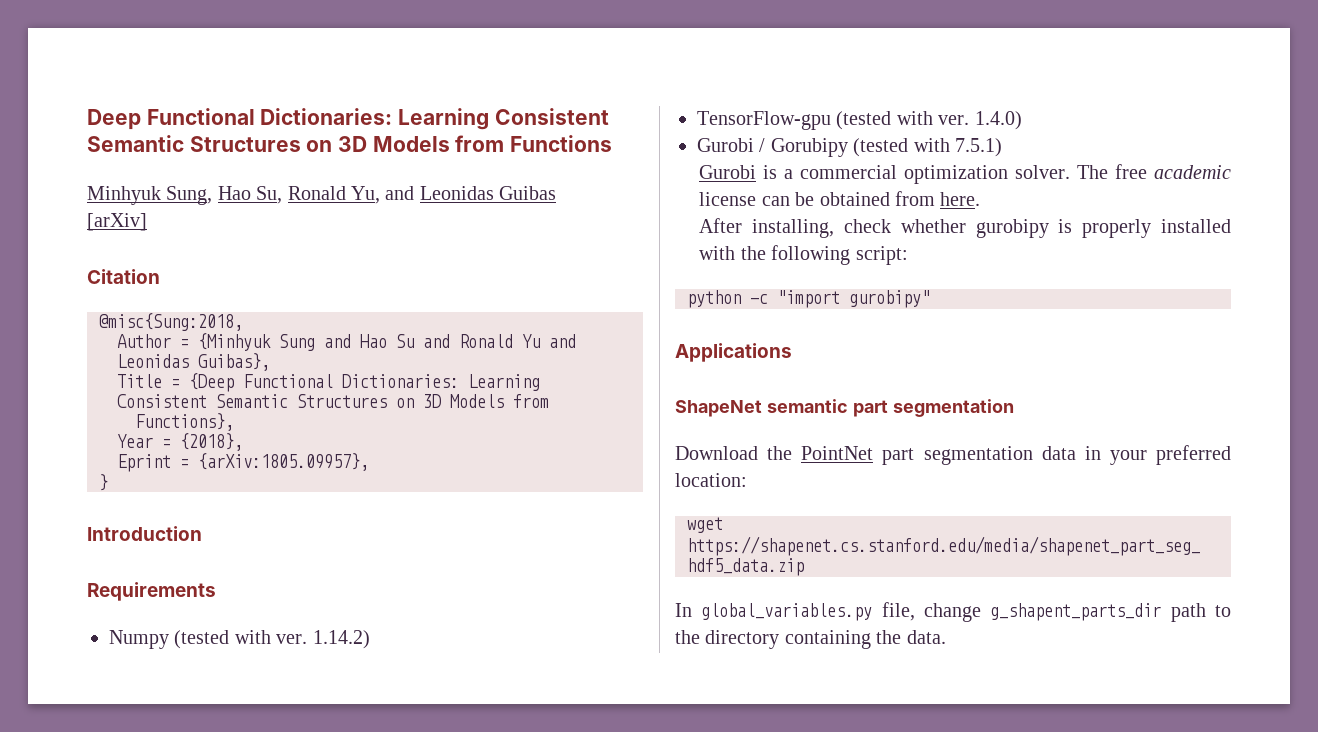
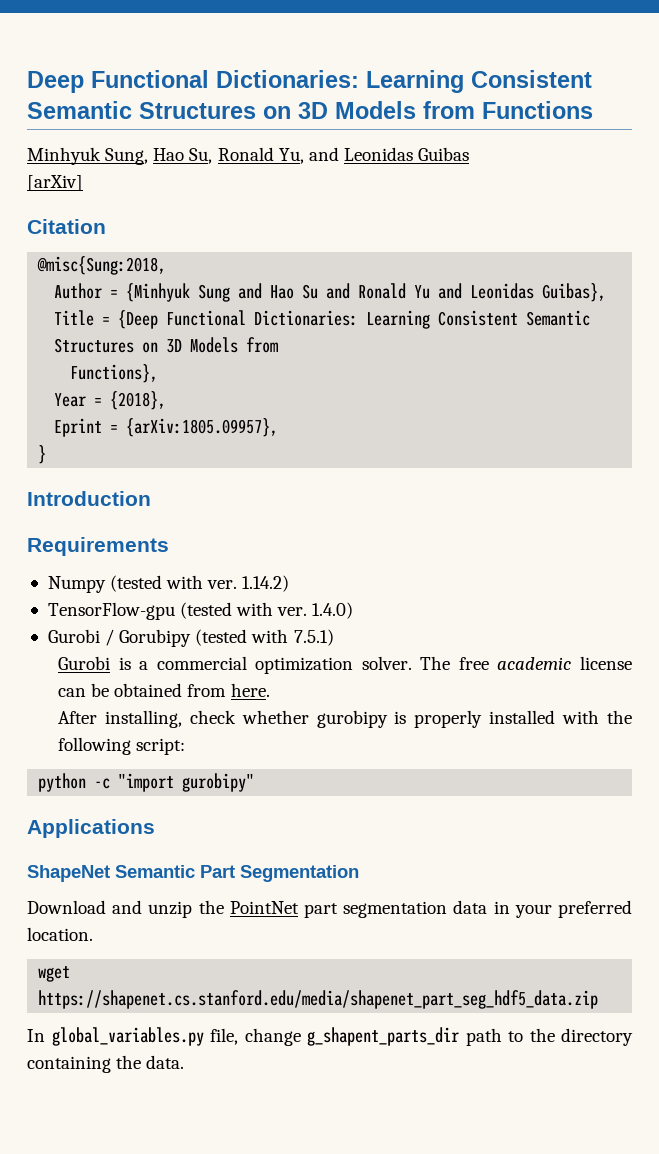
- ShapeNet semantic part segmentation
+ ShapeNet Semantic Part Segmentation
- Download the PointNet part segmentation data in your preferred location:
+ Download and unzip the PointNet part segmentation data in your preferred location.

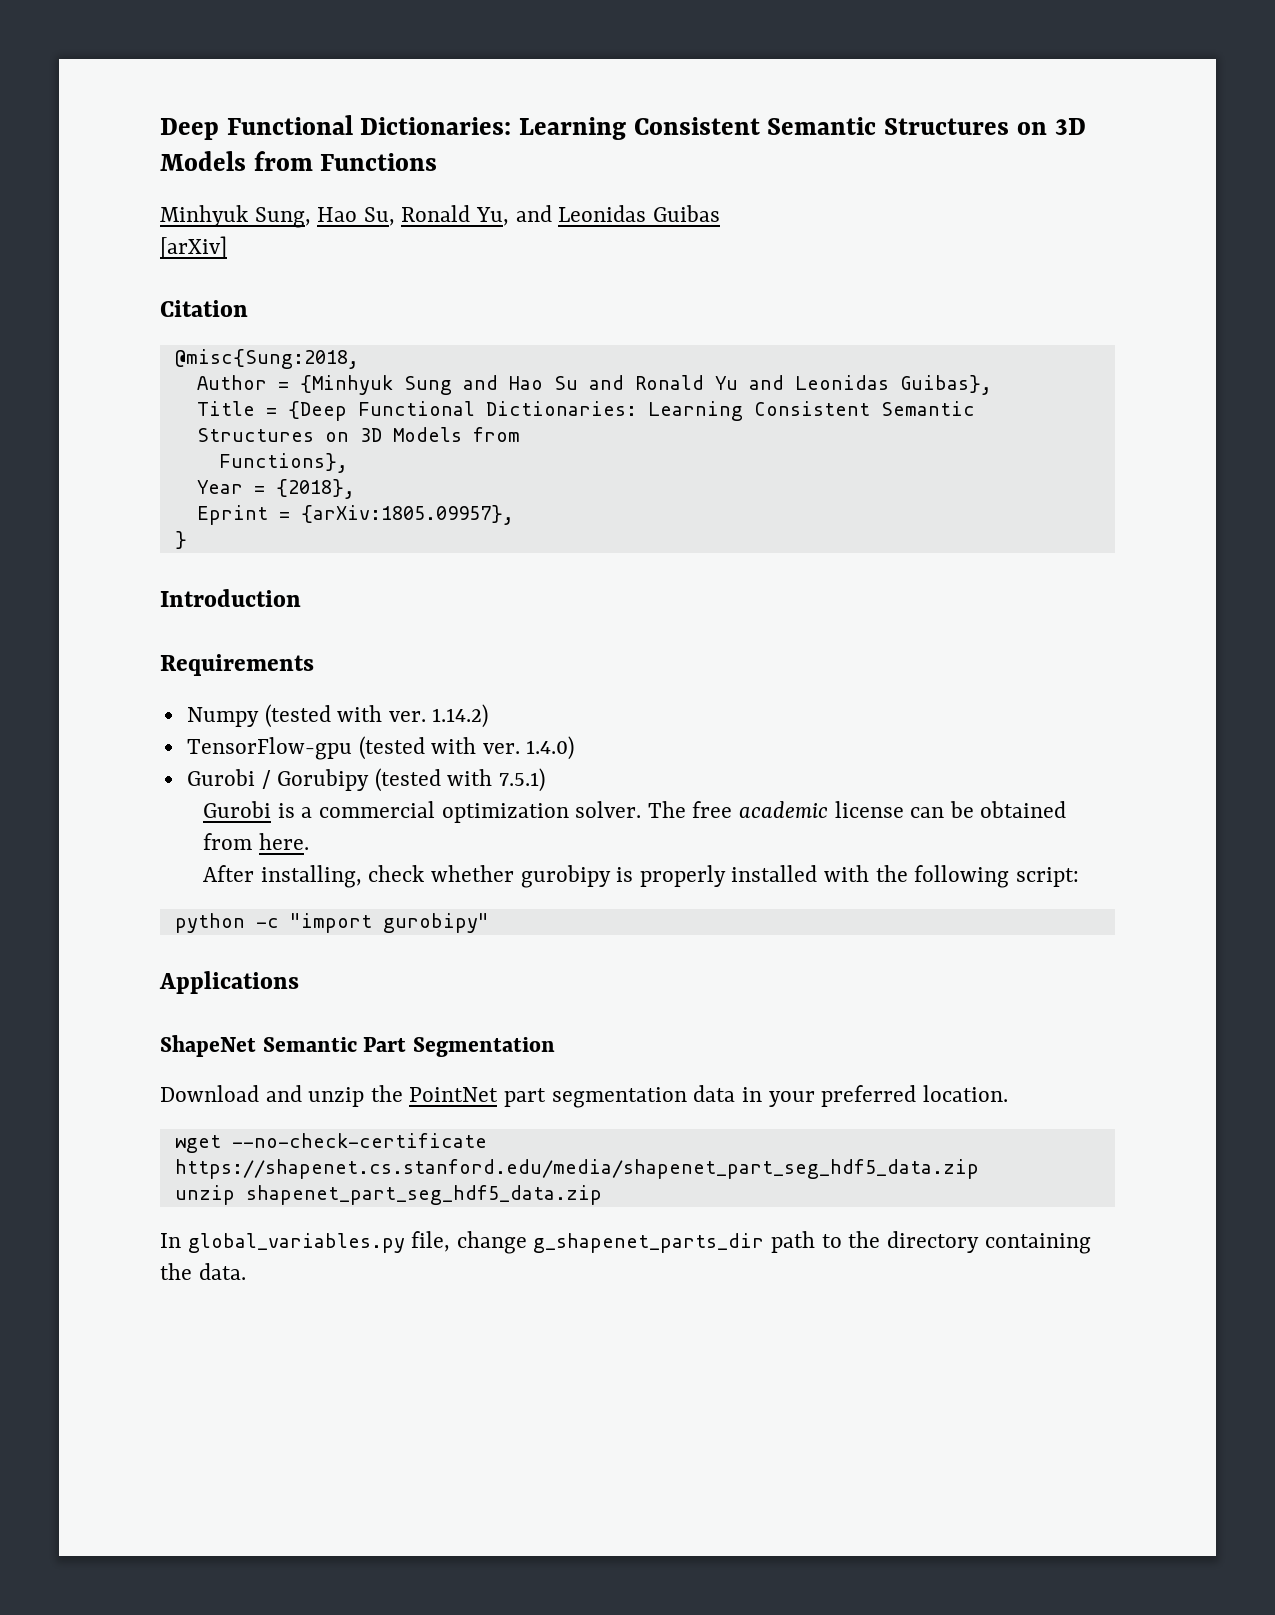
- wget https://shapenet.cs.stanford.edu/media/shapenet_part_seg_hdf5_data.zip
+ wget --no-check-certificate https://shapenet.cs.stanford.edu/media/shapenet_part_seg_hdf5_data.zip
+ unzip shapenet_part_seg_hdf5_data.zip
- In global_variables.py file, change g_shapent_parts_dir path to the directory containing the data.
+ In global_variables.py file, change g_shapenet_parts_dir path to the directory containing the data.

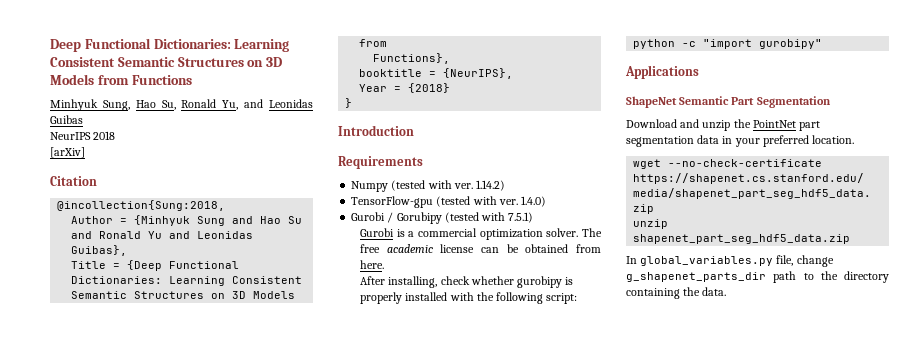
+ NeurIPS 2018
- @misc{Sung:2018,
+ @incollection{Sung:2018,
+ booktitle = {NeurIPS},
- Year = {2018},
- Eprint = {arXiv:1805.09957},
+ Year = {2018}

